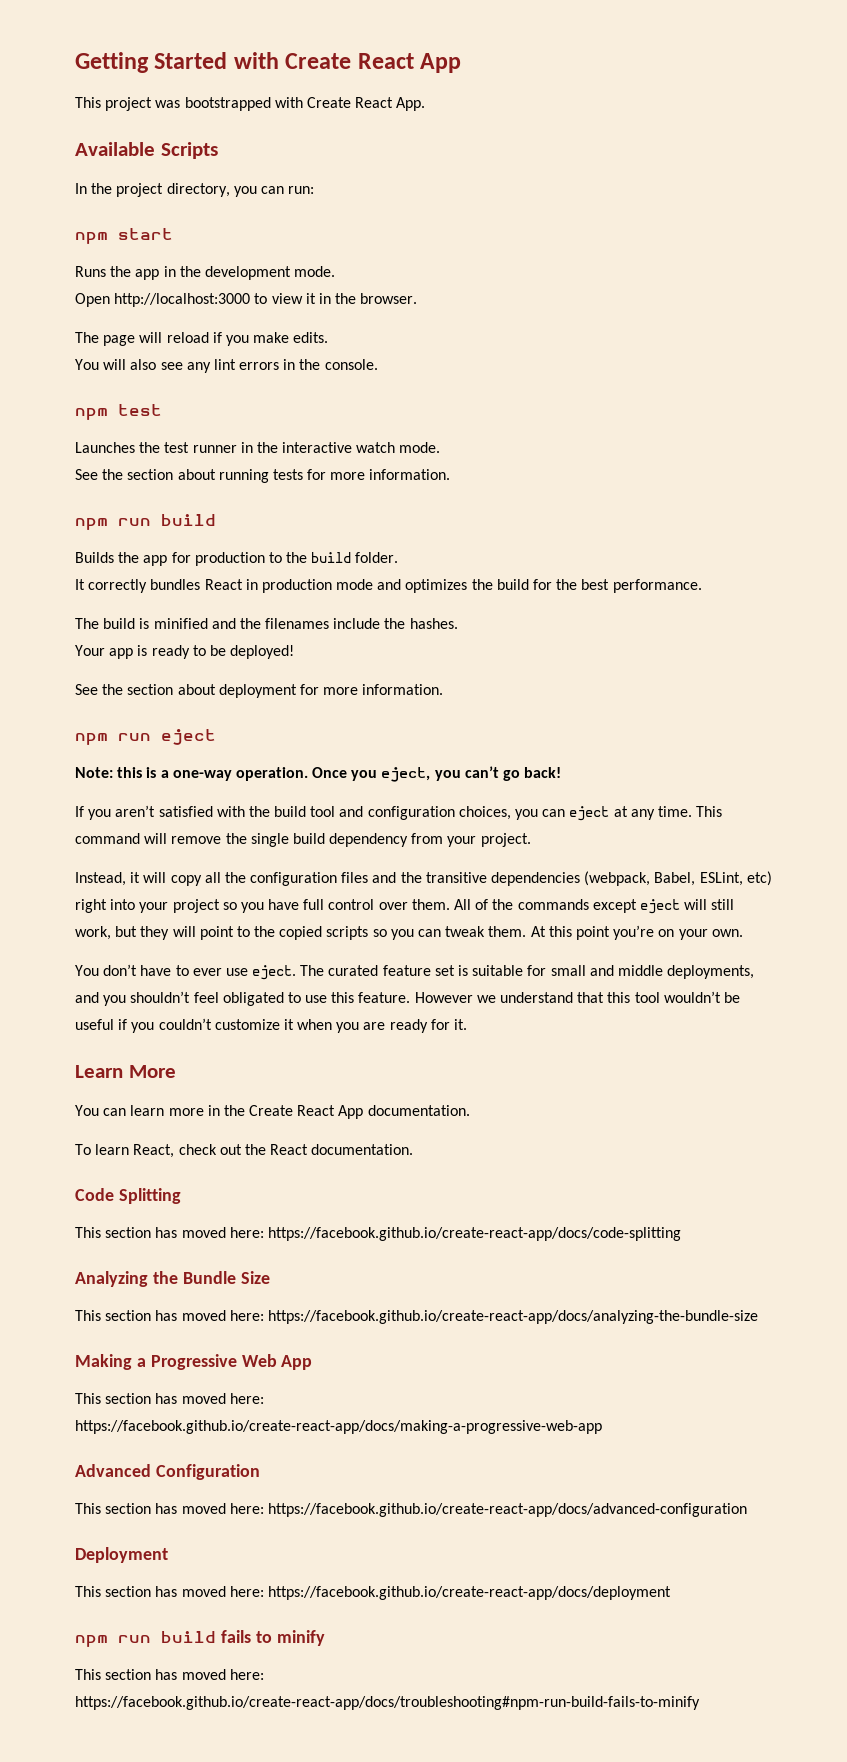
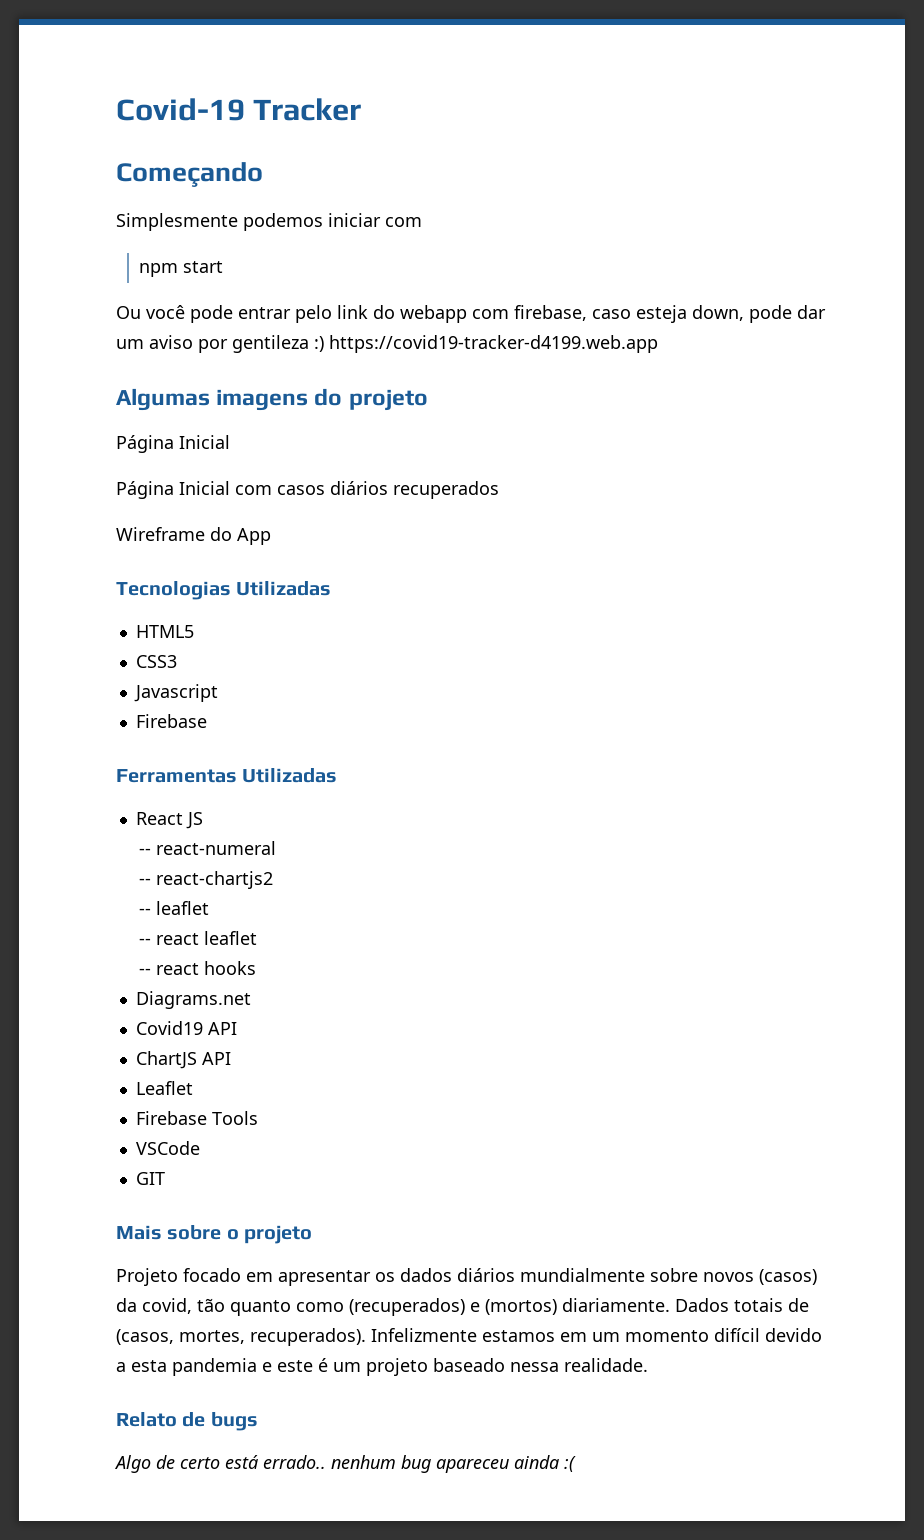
- Getting Started with Create React App
- This project was bootstrapped with Create React App.
- Available Scripts
- In the project directory, you can run:
+ Covid-19 Tracker
+ Começando
+ Simplesmente podemos iniciar com
  npm start
- Runs the app in the development mode.
- Open http://localhost:3000 to view it in the browser.
- The page will reload if you make edits.
- You will also see any lint errors in the console.
- npm test
- Launches the test runner in the interactive watch mode.
- See the section about running tests for more information.
- npm run build
- Builds the app for production to the build folder.
- It correctly bundles React in production mode and optimizes the build for the best performance.
- The build is minified and the filenames include the hashes.
- Your app is ready to be deployed!
- See the section about deployment for more information.
- npm run eject
- Note: this is a one-way operation. Once you eject, you can’t go back!
- If you aren’t satisfied with the build tool and configuration choices, you can eject at any time. This command will remove the single build dependency from your project.
- Instead, it will copy all the configuration files and the transitive dependencies (webpack, Babel, ESLint, etc) right into your project so you have full control over them. All of the commands except eject will still work, but they will point to the copied scripts so you can tweak them. At this point you’re on your own.
- You don’t have to ever use eject. The curated feature set is suitable for small and middle deployments, and you shouldn’t feel obligated to use this feature. However we understand that this tool wouldn’t be useful if you couldn’t customize it when you are ready for it.
- Learn More
- You can learn more in the Create React App documentation.
- To learn React, check out the React documentation.
- Code Splitting
- This section has moved here: https://facebook.github.io/create-react-app/docs/code-splitting
- Analyzing the Bundle Size
- This section has moved here: https://facebook.github.io/create-react-app/docs/analyzing-the-bundle-size
- Making a Progressive Web App
- This section has moved here: https://facebook.github.io/create-react-app/docs/making-a-progressive-web-app
- Advanced Configuration
- This section has moved here: https://facebook.github.io/create-react-app/docs/advanced-configuration
- Deployment
- This section has moved here: https://facebook.github.io/create-react-app/docs/deployment
- npm run build fails to minify
- This section has moved here: https://facebook.github.io/create-react-app/docs/troubleshooting#npm-run-build-fails-to-minify
+ Ou você pode entrar pelo link do webapp com firebase, caso esteja down, pode dar um aviso por gentileza :) https://covid19-tracker-d4199.web.app
+ Algumas imagens do projeto
+ Página Inicial
+ Página Inicial com casos diários recuperados
+ Wireframe do App
+ Tecnologias Utilizadas
+ HTML5
+ CSS3
+ Javascript
+ Firebase
+ Ferramentas Utilizadas
+ React JS
+ -- react-numeral
+ -- react-chartjs2
+ -- leaflet
+ -- react leaflet
+ -- react hooks
+ Diagrams.net
+ Covid19 API
+ ChartJS API
+ Leaflet
+ Firebase Tools
+ VSCode
+ GIT
+ Mais sobre o projeto
+ Projeto focado em apresentar os dados diários mundialmente sobre novos (casos) da covid, tão quanto como (recuperados) e (mortos) diariamente. Dados totais de (casos, mortes, recuperados). Infelizmente estamos em um momento difícil devido a esta pandemia e este é um projeto baseado nessa realidade.
+ Relato de bugs
+ Algo de certo está errado.. nenhum bug apareceu ainda :(

